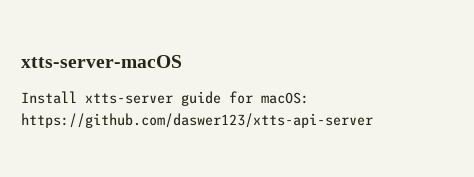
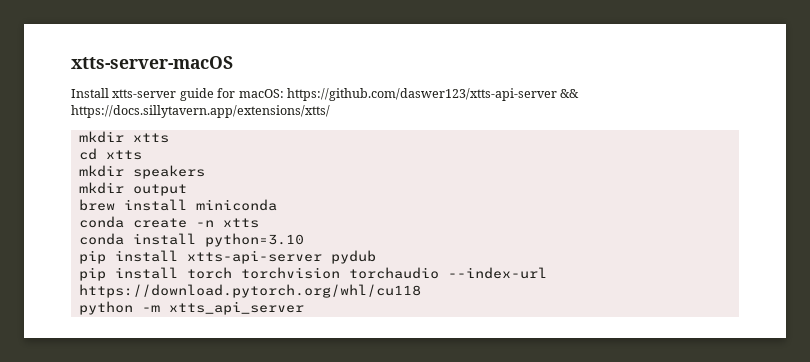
- Install xtts-server guide for macOS: https://github.com/daswer123/xtts-api-server
+ Install xtts-server guide for macOS: https://github.com/daswer123/xtts-api-server && https://docs.sillytavern.app/extensions/xtts/
+ mkdir xtts
+ cd xtts
+ mkdir speakers
+ mkdir output
+ brew install miniconda
+ conda create -n xtts
+ conda install python=3.10
+ pip install xtts-api-server pydub
+ pip install torch torchvision torchaudio --index-url https://download.pytorch.org/whl/cu118
+ python -m xtts_api_server

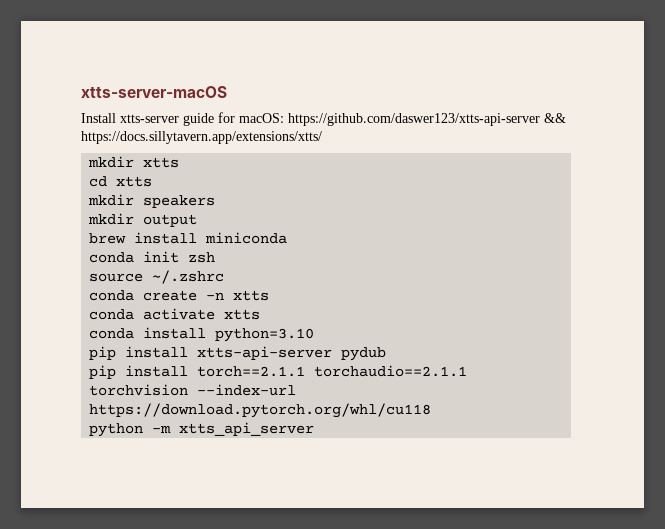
+ conda init zsh
+ source ~/.zshrc
+ conda activate xtts
- pip install torch torchvision torchaudio --index-url https://download.pytorch.org/whl/cu118
+ pip install torch==2.1.1 torchaudio==2.1.1 torchvision --index-url https://download.pytorch.org/whl/cu118

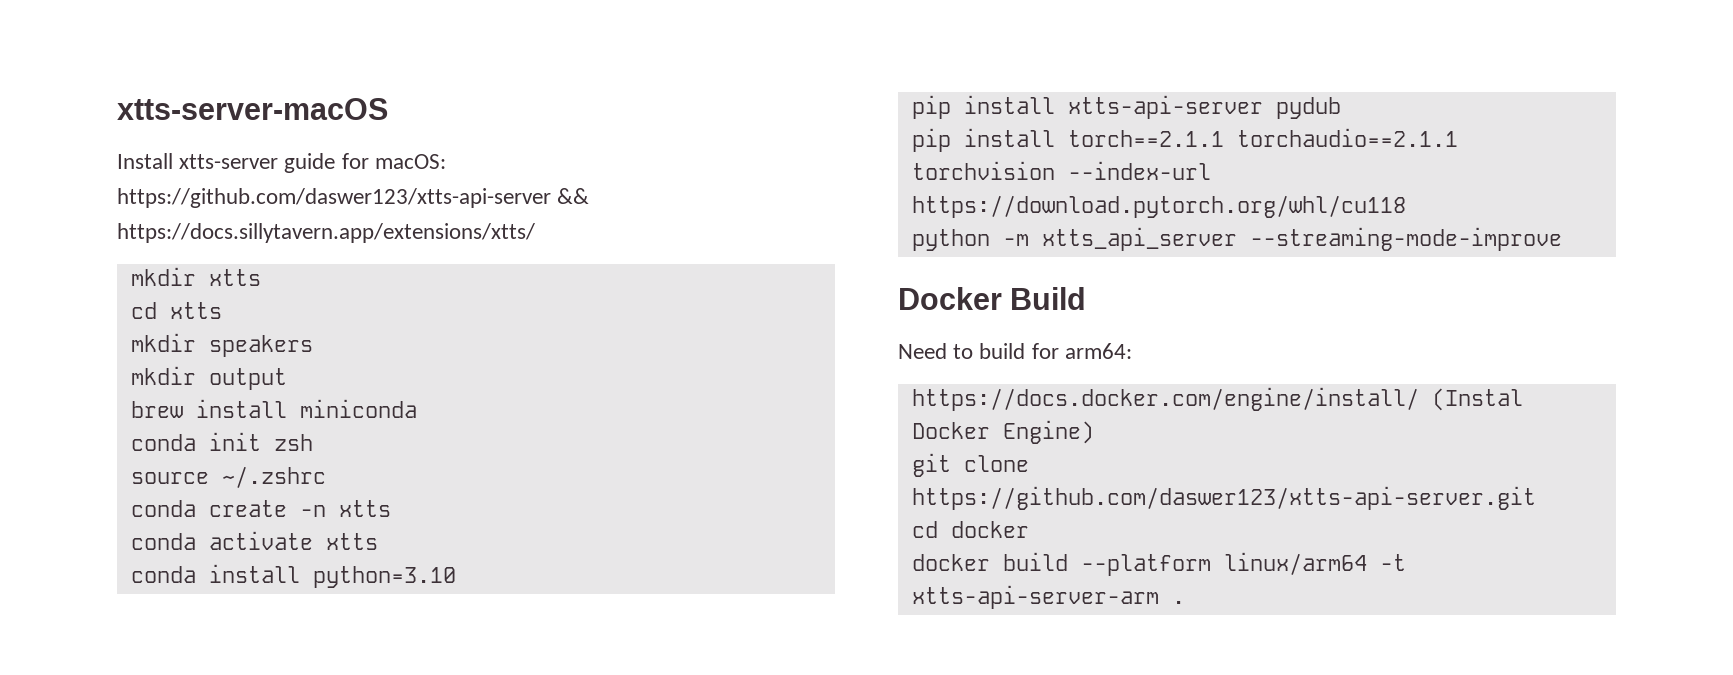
- python -m xtts_api_server
+ python -m xtts_api_server --streaming-mode-improve
+ Docker Build
+ Need to build for arm64:
+ https://docs.docker.com/engine/install/ (Instal Docker Engine)
+ git clone https://github.com/daswer123/xtts-api-server.git
+ cd docker
+ docker build --platform linux/arm64 -t xtts-api-server-arm .

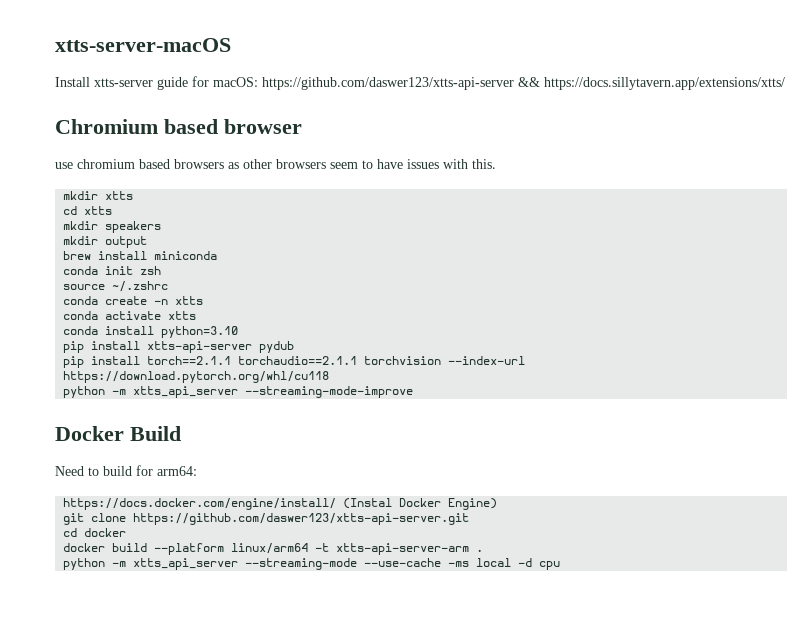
+ Chromium based browser
+ use chromium based browsers as other browsers seem to have issues with this.
+ python -m xtts_api_server --streaming-mode --use-cache -ms local -d cpu

